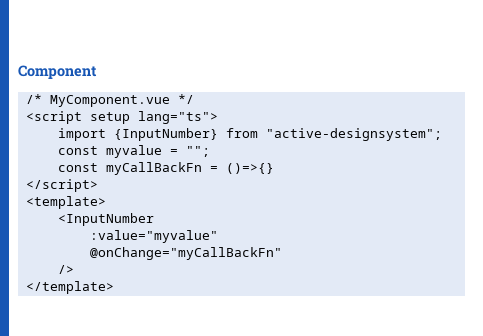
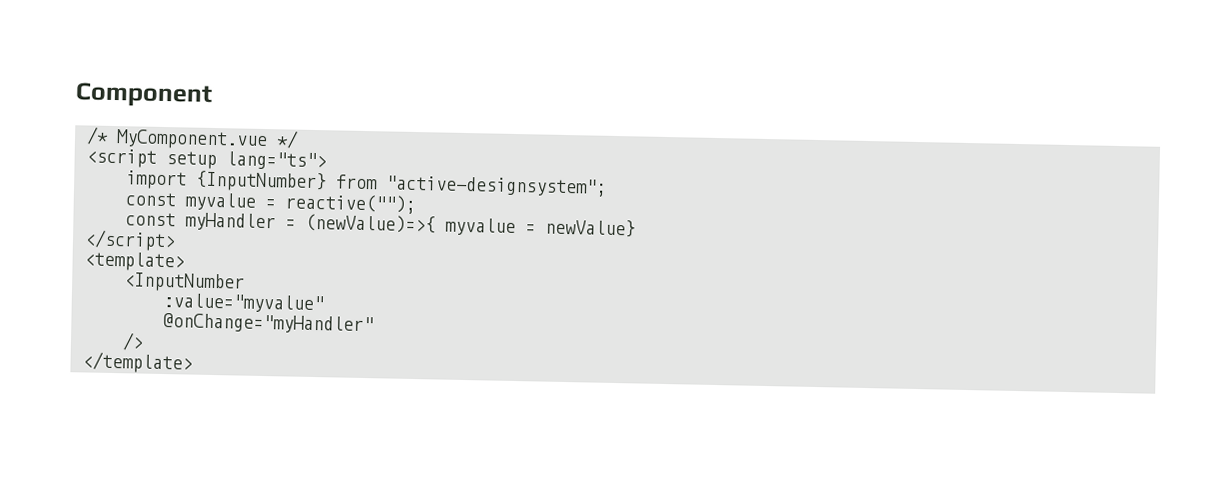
- const myvalue = "";
- const myCallBackFn = ()=>{}
+ const myvalue = reactive("");
+ const myHandler = (newValue)=>{ myvalue = newValue}
- @onChange="myCallBackFn"
+ @onChange="myHandler"

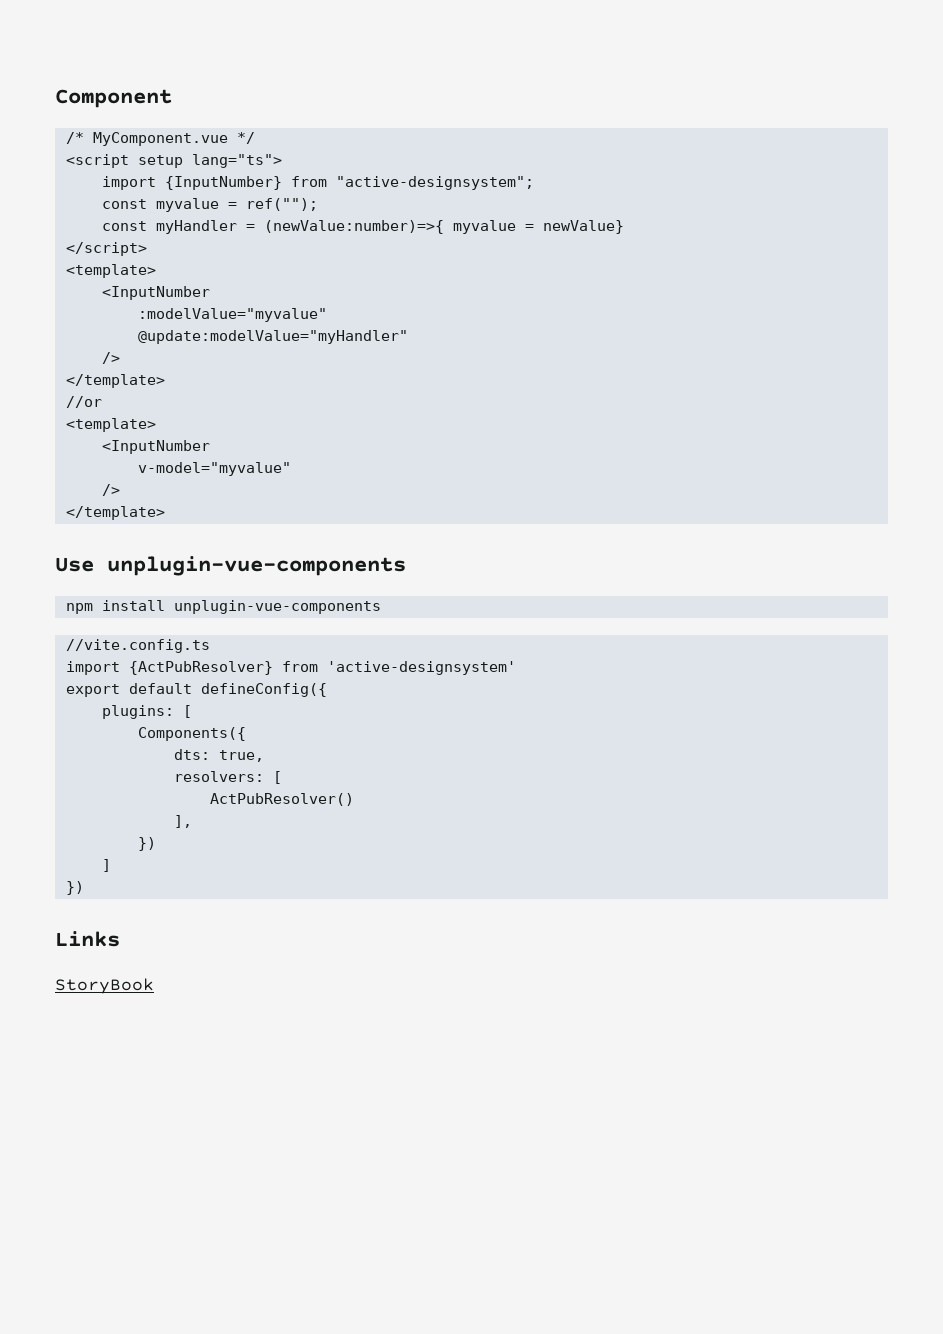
- const myvalue = reactive("");
+ const myvalue = ref("");
- const myHandler = (newValue)=>{ myvalue = newValue}
+ const myHandler = (newValue:number)=>{ myvalue = newValue}
- :value="myvalue"
- @onChange="myHandler"
+ :modelValue="myvalue"
+ @update:modelValue="myHandler"
  />
  </template>
+ //or
+ <template>
+ <InputNumber
+ v-model="myvalue"
+ />
+ </template>
+ Use unplugin-vue-components
+ npm install unplugin-vue-components
+ //vite.config.ts
+ import {ActPubResolver} from 'active-designsystem'
+ export default defineConfig({
+ plugins: [
+ Components({
+ dts: true,
+ resolvers: [
+ ActPubResolver()
+ ],
+ })
+ ]
+ })
+ Links
+ StoryBook

